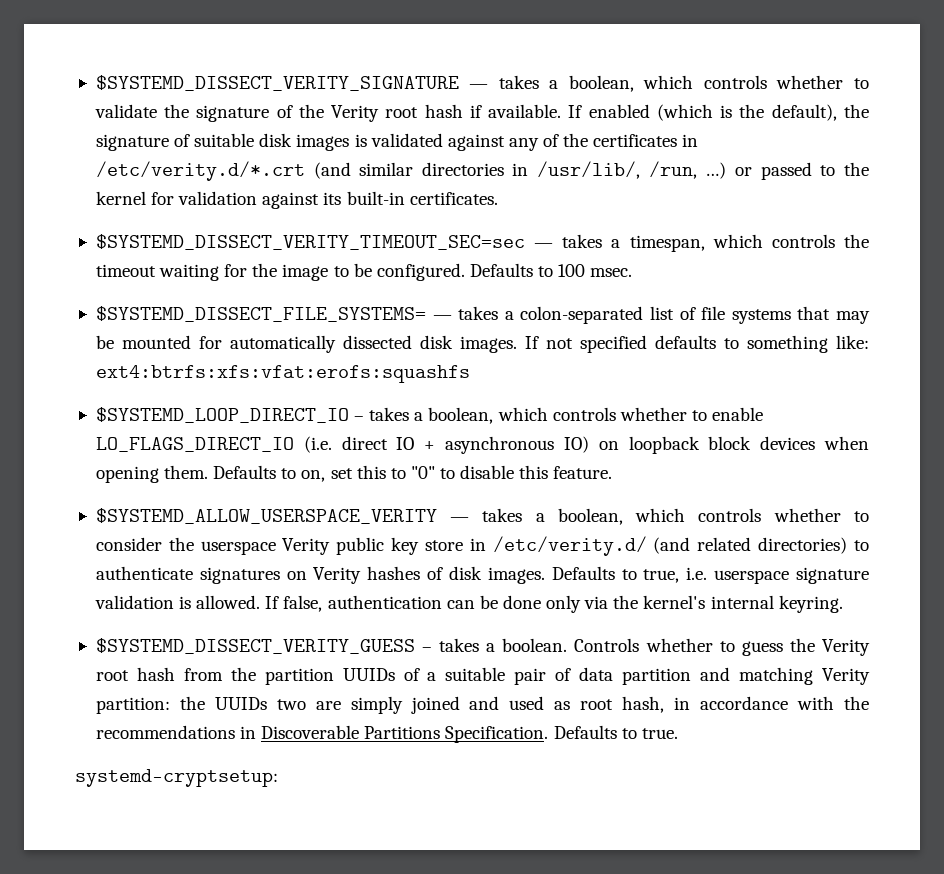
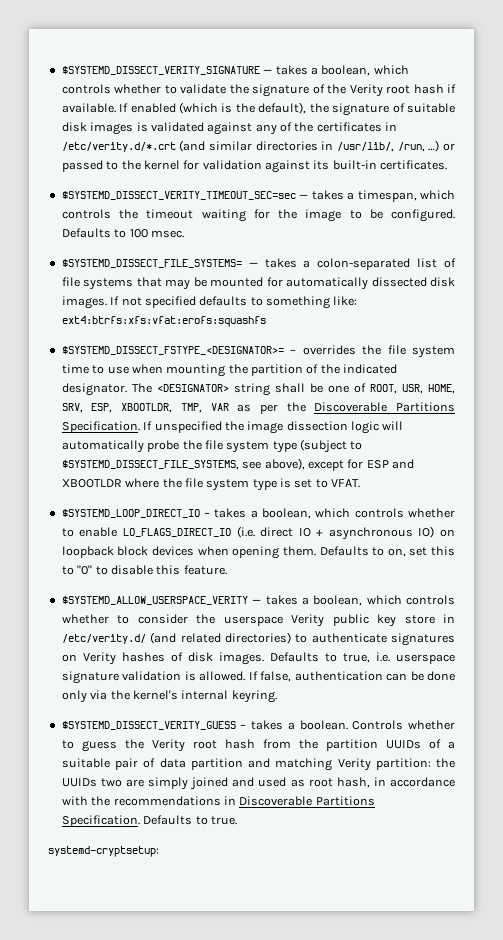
+ $SYSTEMD_DISSECT_FSTYPE_<DESIGNATOR>= – overrides the file system time to use when mounting the partition of the indicated designator. The <DESIGNATOR> string shall be one of ROOT, USR, HOME, SRV, ESP, XBOOTLDR, TMP, VAR as per the Discoverable Partitions Specification. If unspecified the image dissection logic will automatically probe the file system type (subject to $SYSTEMD_DISSECT_FILE_SYSTEMS, see above), except for ESP and XBOOTLDR where the file system type is set to VFAT.

